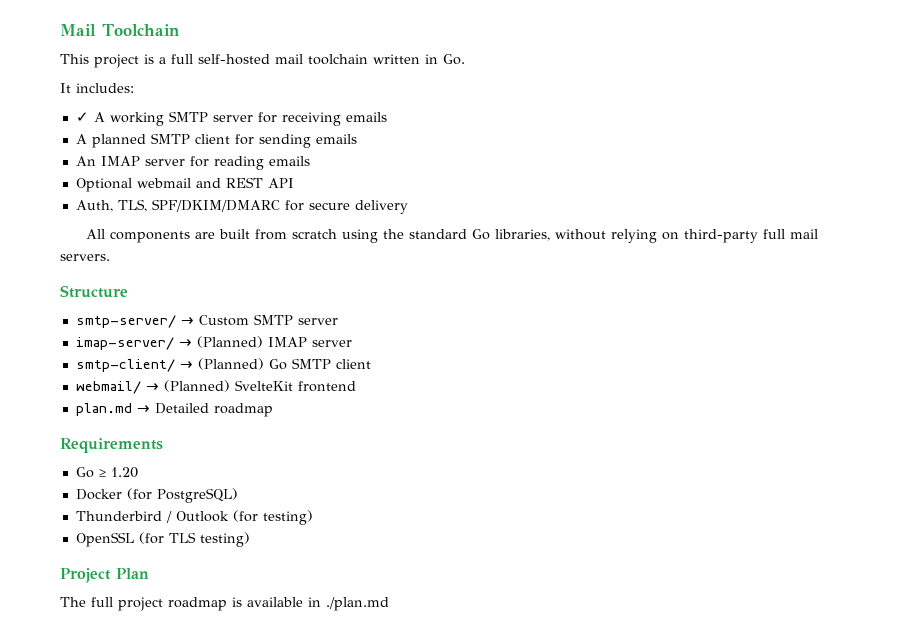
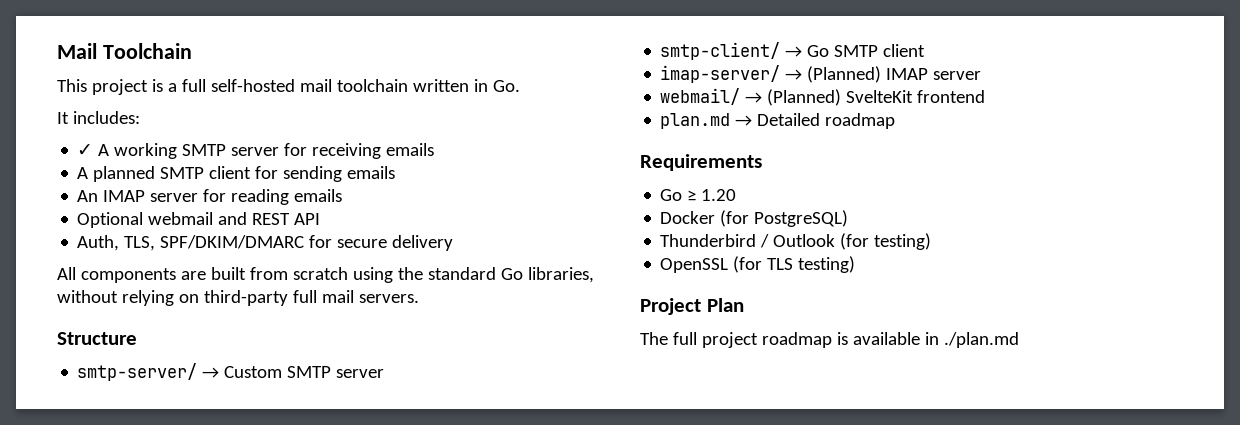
+ smtp-client/ → Go SMTP client
- smtp-client/ → (Planned) Go SMTP client

